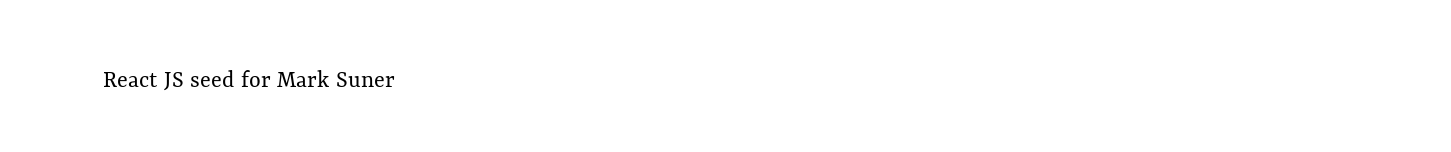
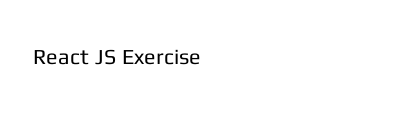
- React JS seed for Mark Suner
+ React JS Exercise

